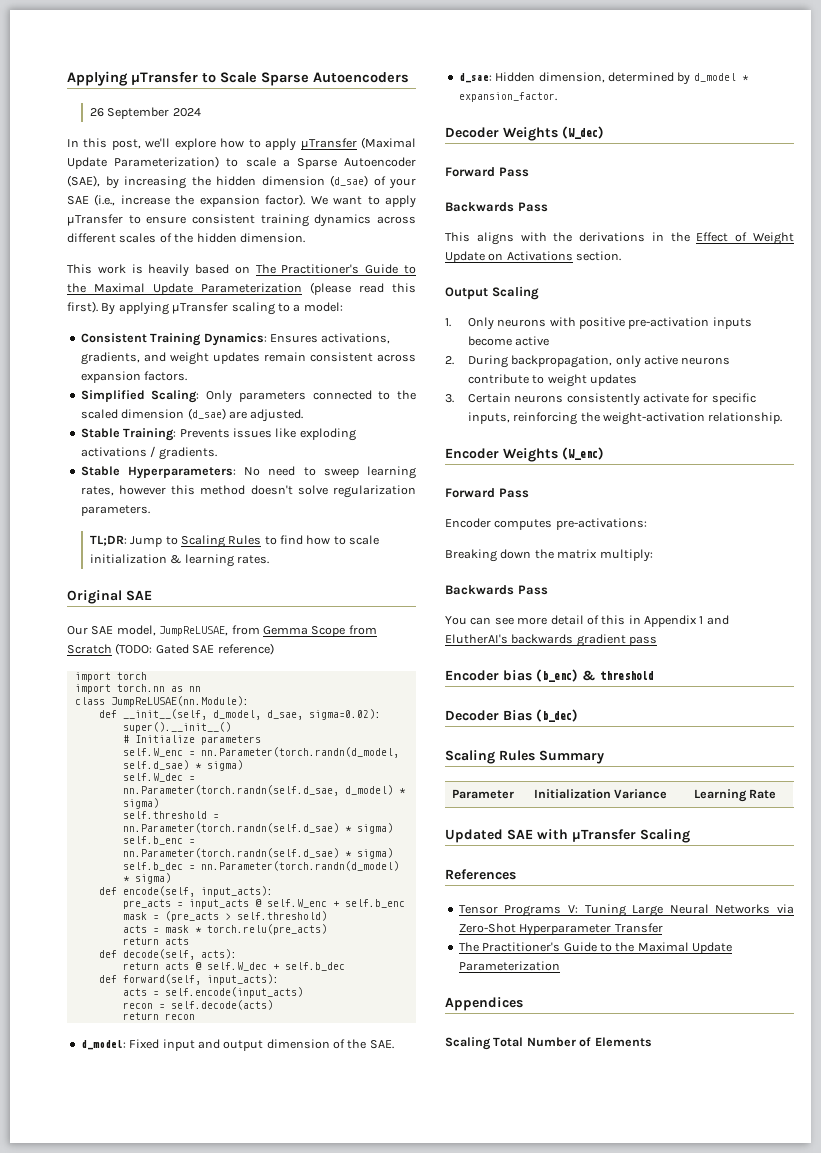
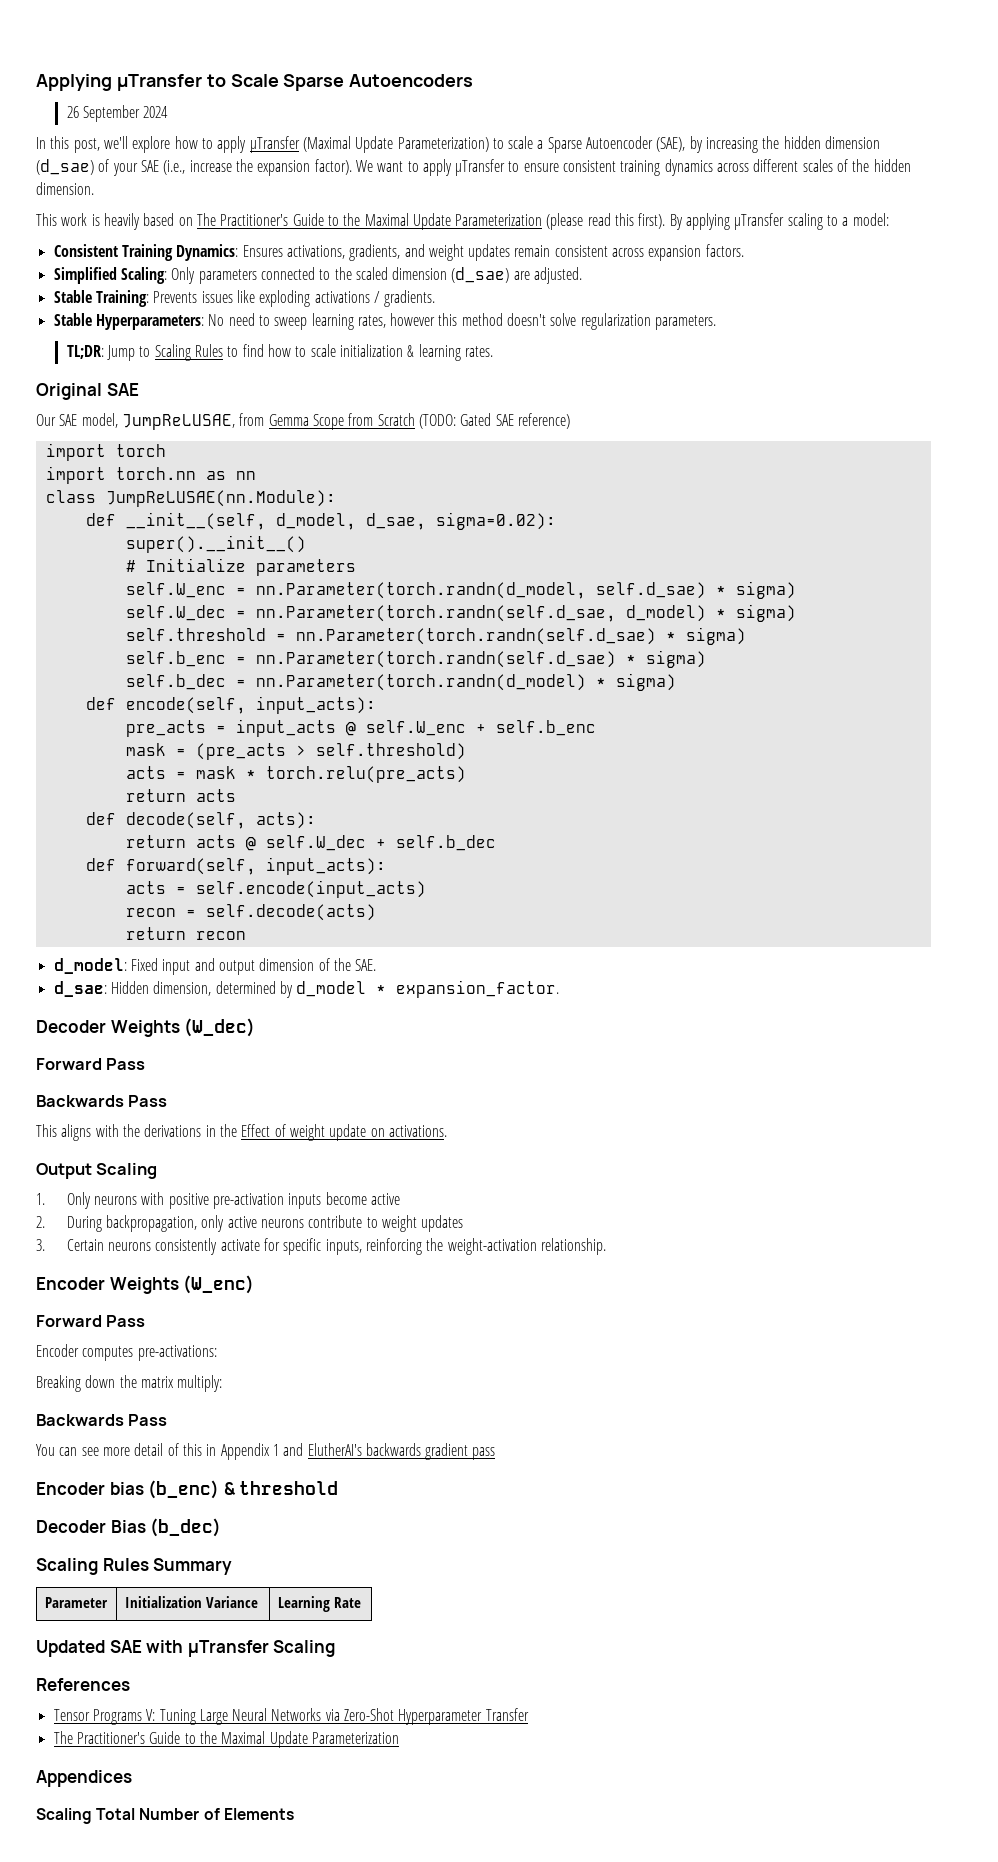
- This aligns with the derivations in the Effect of Weight Update on Activations section.
+ This aligns with the derivations in the Effect of weight update on activations.

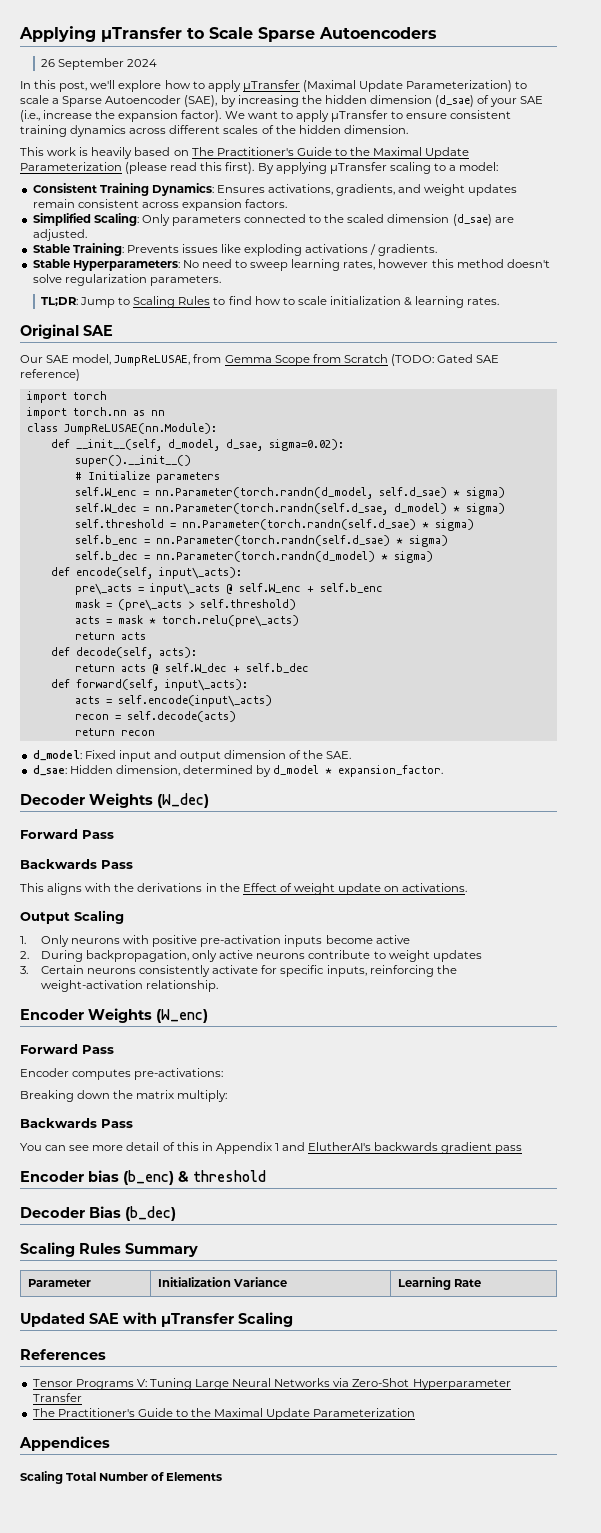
- def encode(self, input_acts):
- pre_acts = input_acts @ self.W_enc + self.b_enc
+ def encode(self, input\_acts):
+ pre\_acts = input\_acts @ self.W_enc + self.b_enc
- mask = (pre_acts > self.threshold)
+ mask = (pre\_acts > self.threshold)
- acts = mask * torch.relu(pre_acts)
+ acts = mask * torch.relu(pre\_acts)
- def forward(self, input_acts):
- acts = self.encode(input_acts)
+ def forward(self, input\_acts):
+ acts = self.encode(input\_acts)

